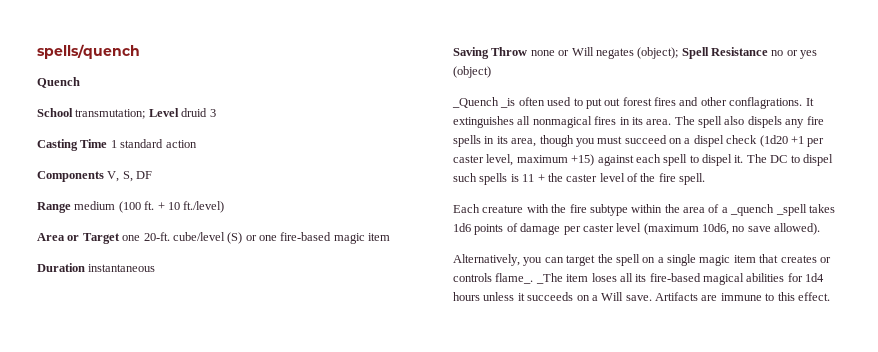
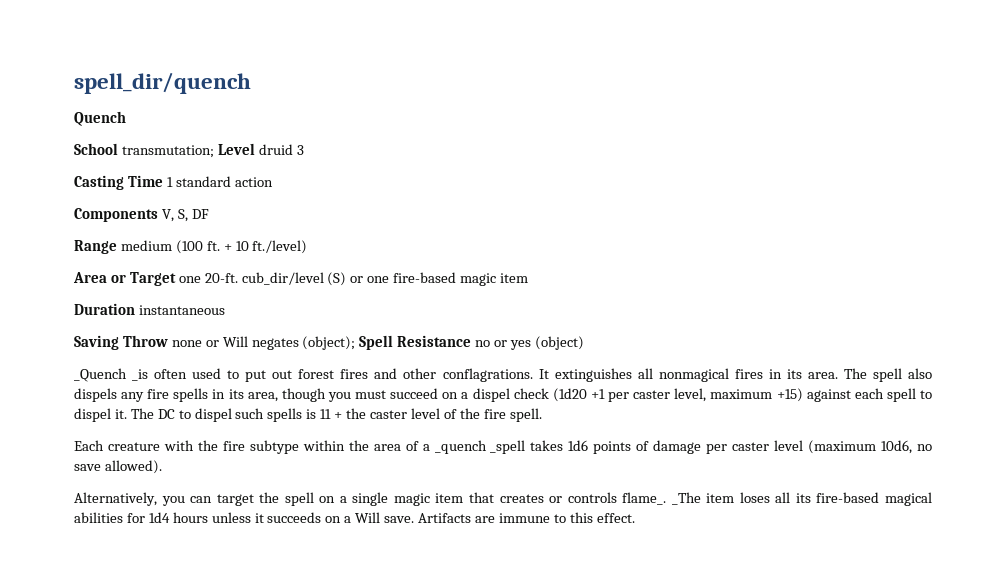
- spells/quench
+ spell_dir/quench
- Area or Target one 20-ft. cube/level (S) or one fire-based magic item
+ Area or Target one 20-ft. cub_dir/level (S) or one fire-based magic item

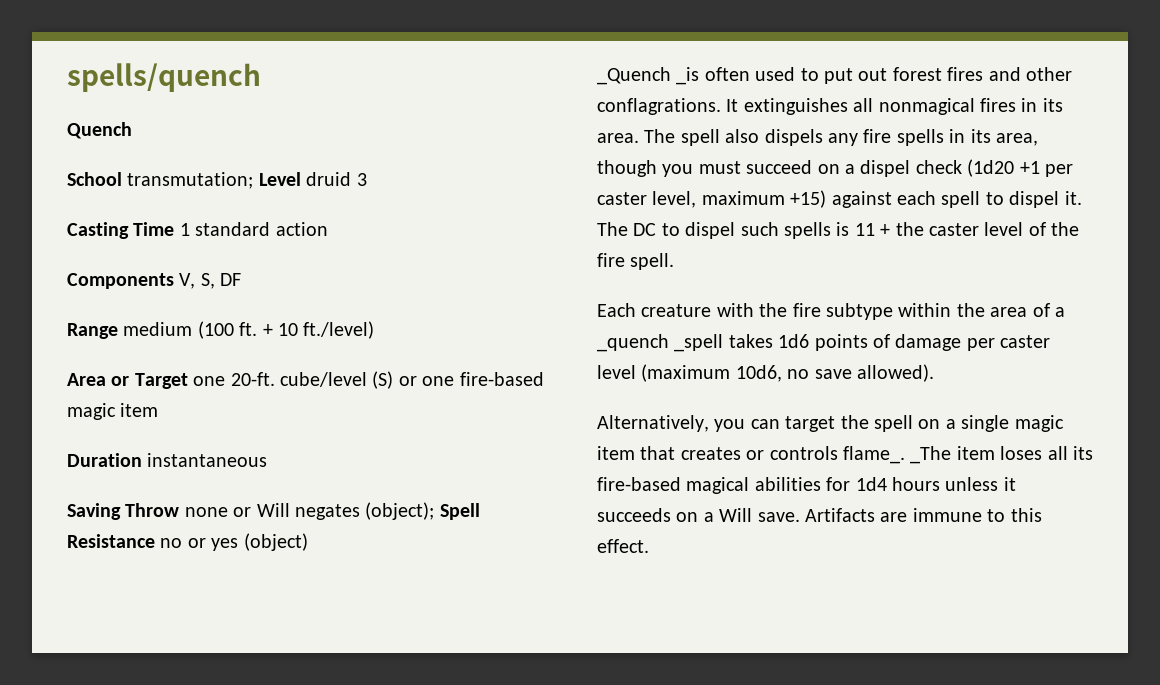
- spell_dir/quench
+ spells/quench
- Area or Target one 20-ft. cub_dir/level (S) or one fire-based magic item
+ Area or Target one 20-ft. cube/level (S) or one fire-based magic item

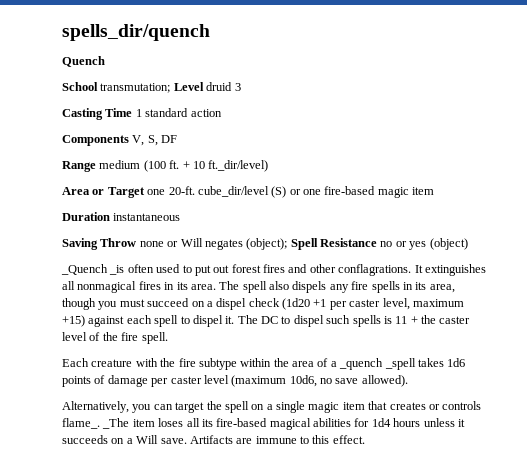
- spells/quench
+ spells_dir/quench
- + 10 ft./level)
+ + 10 ft._dir/level)
- Area or Target one 20-ft. cube/level (S) or one fire-based magic item
+ Area or Target one 20-ft. cube_dir/level (S) or one fire-based magic item

